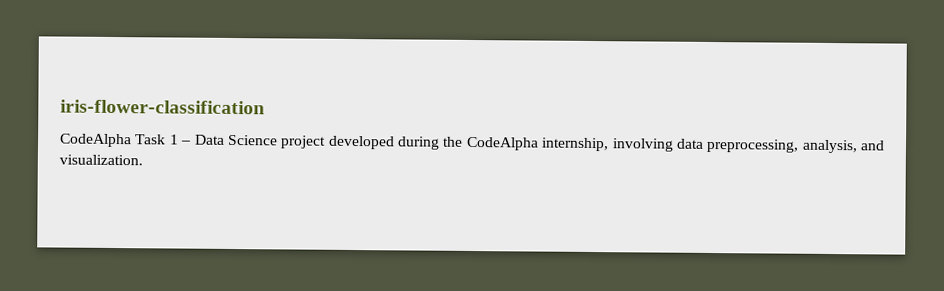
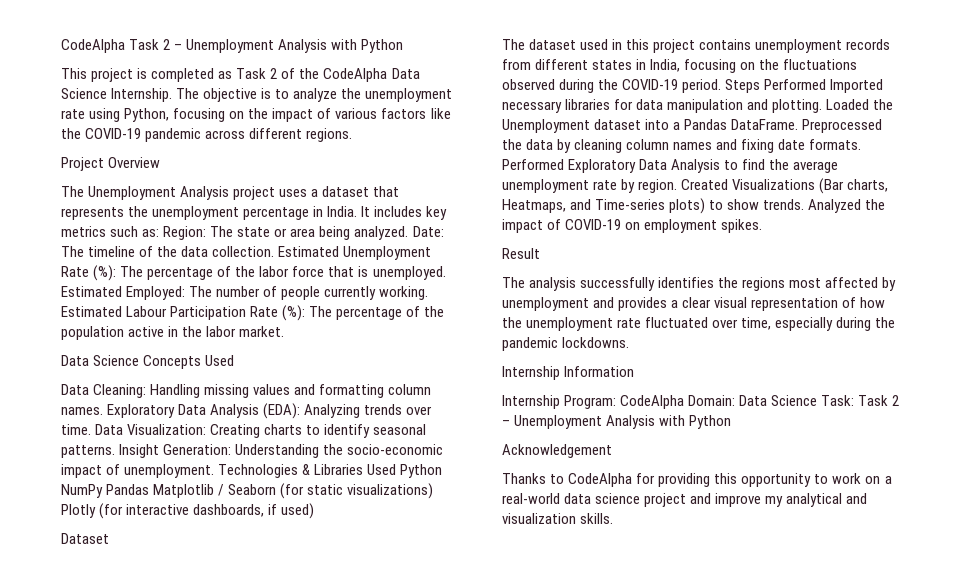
- iris-flower-classification
- CodeAlpha Task 1 – Data Science project developed during the CodeAlpha internship, involving data preprocessing, analysis, and visualization.
+ CodeAlpha Task 2 – Unemployment Analysis with Python
+ This project is completed as Task 2 of the CodeAlpha Data Science Internship. The objective is to analyze the unemployment rate using Python, focusing on the impact of various factors like the COVID-19 pandemic across different regions.
+ Project Overview
+ The Unemployment Analysis project uses a dataset that represents the unemployment percentage in India. It includes key metrics such as: Region: The state or area being analyzed. Date: The timeline of the data collection. Estimated Unemployment Rate (%): The percentage of the labor force that is unemployed. Estimated Employed: The number of people currently working. Estimated Labour Participation Rate (%): The percentage of the population active in the labor market.
+ Data Science Concepts Used
+ Data Cleaning: Handling missing values and formatting column names. Exploratory Data Analysis (EDA): Analyzing trends over time. Data Visualization: Creating charts to identify seasonal patterns. Insight Generation: Understanding the socio-economic impact of unemployment. Technologies & Libraries Used Python NumPy Pandas Matplotlib / Seaborn (for static visualizations) Plotly (for interactive dashboards, if used)
+ Dataset
+ The dataset used in this project contains unemployment records from different states in India, focusing on the fluctuations observed during the COVID-19 period. Steps Performed Imported necessary libraries for data manipulation and plotting. Loaded the Unemployment dataset into a Pandas DataFrame. Preprocessed the data by cleaning column names and fixing date formats. Performed Exploratory Data Analysis to find the average unemployment rate by region. Created Visualizations (Bar charts, Heatmaps, and Time-series plots) to show trends. Analyzed the impact of COVID-19 on employment spikes.
+ Result
+ The analysis successfully identifies the regions most affected by unemployment and provides a clear visual representation of how the unemployment rate fluctuated over time, especially during the pandemic lockdowns.
+ Internship Information
+ Internship Program: CodeAlpha Domain: Data Science Task: Task 2 – Unemployment Analysis with Python
+ Acknowledgement
+ Thanks to CodeAlpha for providing this opportunity to work on a real-world data science project and improve my analytical and visualization skills.

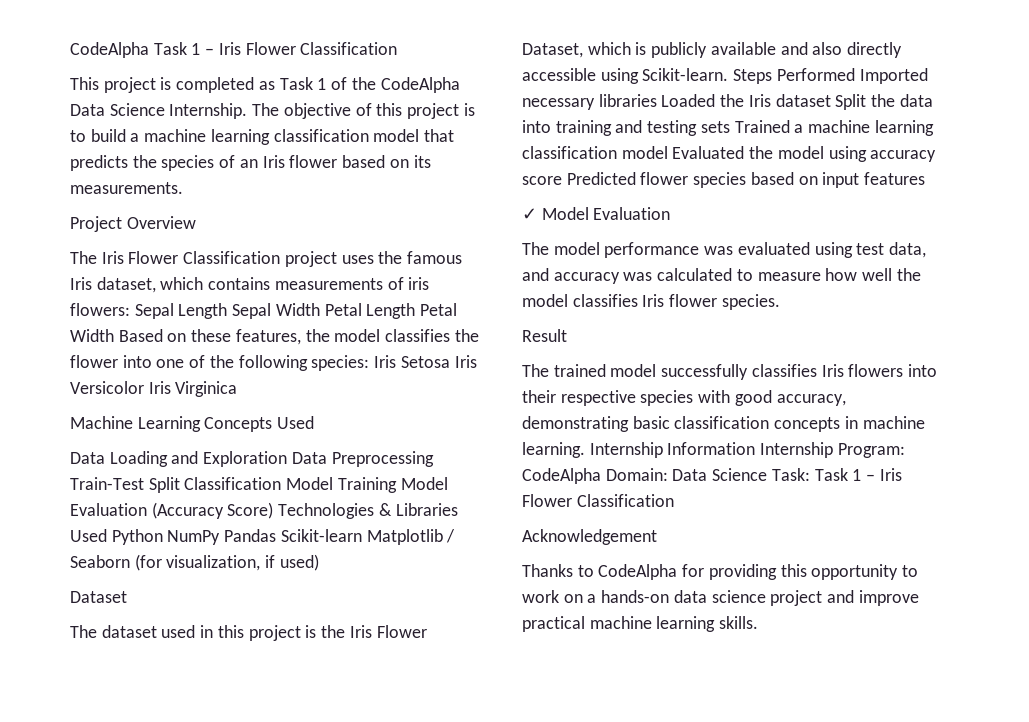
- CodeAlpha Task 2 – Unemployment Analysis with Python
+ CodeAlpha Task 1 – Iris Flower Classification
- This project is completed as Task 2 of the CodeAlpha Data Science Internship.
+ This project is completed as Task 1 of the CodeAlpha Data Science Internship.
- The objective is to analyze the unemployment rate using Python, focusing on the impact of various factors like the COVID-19 pandemic across different regions.
+ The objective of this project is to build a machine learning classification model that predicts the species of an Iris flower based on its measurements.
  Project Overview
- The Unemployment Analysis project uses a dataset that represents the unemployment percentage in India. It includes key metrics such as: Region: The state or area being analyzed. Date: The timeline of the data collection. Estimated Unemployment Rate (%): The percentage of the labor force that is unemployed. Estimated Employed: The number of people currently working. Estimated Labour Participation Rate (%): The percentage of the population active in the labor market.
- Data Science Concepts Used
- Data Cleaning: Handling missing values and formatting column names. Exploratory Data Analysis (EDA): Analyzing trends over time. Data Visualization: Creating charts to identify seasonal patterns. Insight Generation: Understanding the socio-economic impact of unemployment. Technologies & Libraries Used Python NumPy Pandas Matplotlib / Seaborn (for static visualizations) Plotly (for interactive dashboards, if used)
+ The Iris Flower Classification project uses the famous Iris dataset, which contains measurements of iris flowers: Sepal Length Sepal Width Petal Length Petal Width Based on these features, the model classifies the flower into one of the following species: Iris Setosa Iris Versicolor Iris Virginica
+ Machine Learning Concepts Used
+ Data Loading and Exploration Data Preprocessing Train-Test Split Classification Model Training Model Evaluation (Accuracy Score) Technologies & Libraries Used Python NumPy Pandas Scikit-learn Matplotlib / Seaborn (for visualization, if used)
- The dataset used in this project contains unemployment records from different states in India, focusing on the fluctuations observed during the COVID-19 period.
+ The dataset used in this project is the Iris Flower Dataset, which is publicly available and also directly accessible using Scikit-learn.
- Steps Performed Imported necessary libraries for data manipulation and plotting. Loaded the Unemployment dataset into a Pandas DataFrame. Preprocessed the data by cleaning column names and fixing date formats. Performed Exploratory Data Analysis to find the average unemployment rate by region. Created Visualizations (Bar charts, Heatmaps, and Time-series plots) to show trends. Analyzed the impact of COVID-19 on employment spikes.
+ Steps Performed Imported necessary libraries Loaded the Iris dataset Split the data into training and testing sets Trained a machine learning classification model Evaluated the model using accuracy score Predicted flower species based on input features
+ ✓ Model Evaluation
+ The model performance was evaluated using test data, and accuracy was calculated to measure how well the model classifies Iris flower species.
  Result
- The analysis successfully identifies the regions most affected by unemployment and provides a clear visual representation of how the unemployment rate fluctuated over time, especially during the pandemic lockdowns.
- Internship Information
- Internship Program: CodeAlpha Domain: Data Science Task: Task 2 – Unemployment Analysis with Python
+ The trained model successfully classifies Iris flowers into their respective species with good accuracy, demonstrating basic classification concepts in machine learning. Internship Information Internship Program: CodeAlpha Domain: Data Science Task: Task 1 – Iris Flower Classification
- Thanks to CodeAlpha for providing this opportunity to work on a real-world data science project and improve my analytical and visualization skills.
+ Thanks to CodeAlpha for providing this opportunity to work on a hands-on data science project and improve practical machine learning skills.

